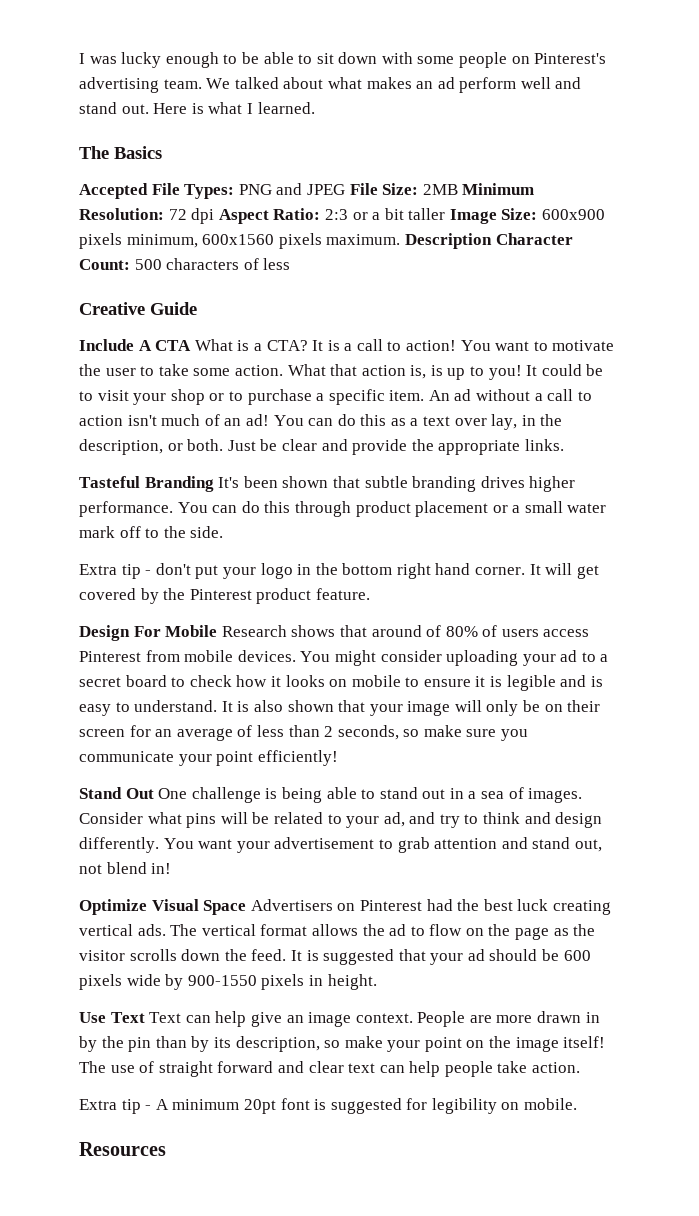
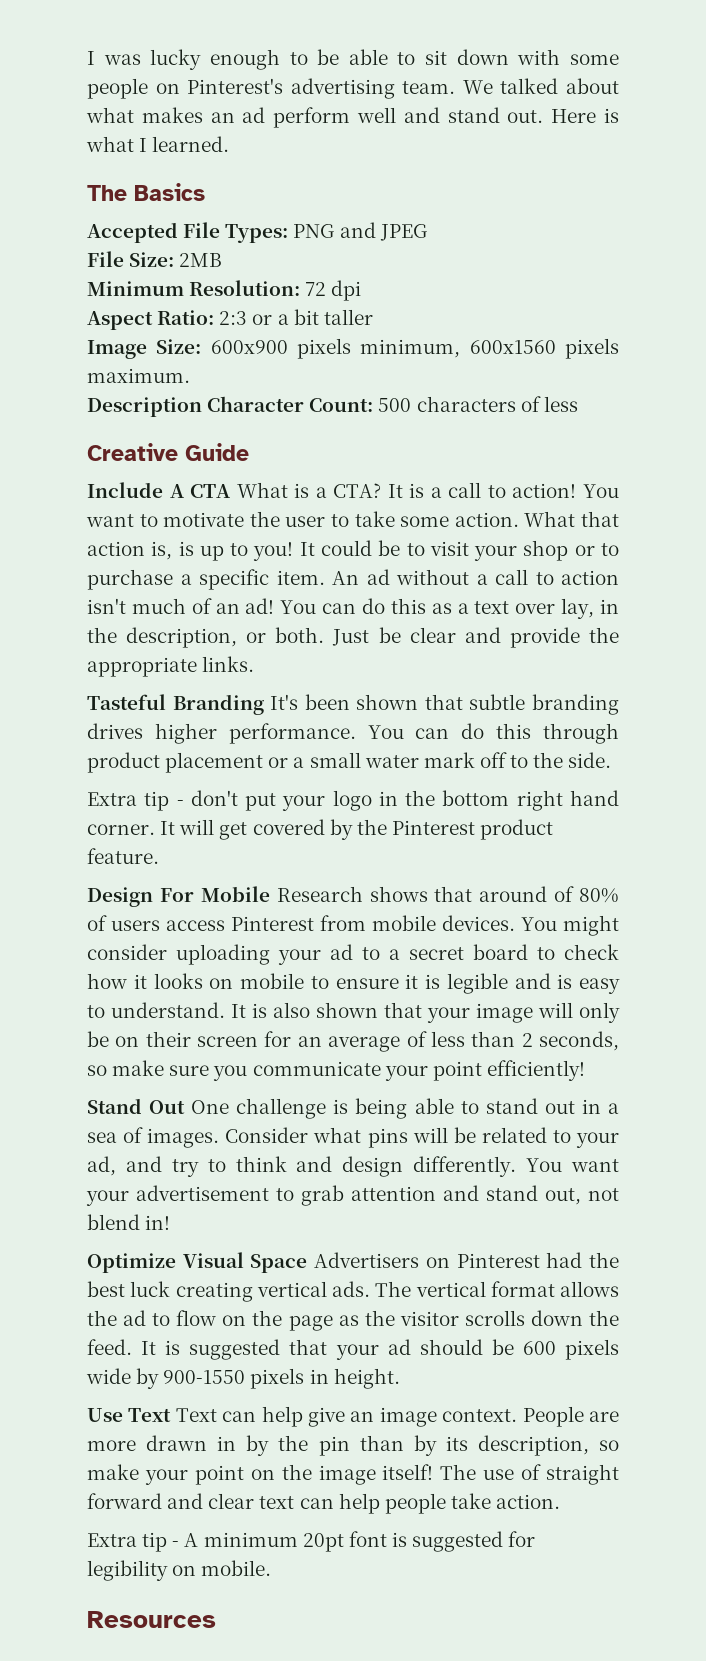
- Accepted File Types: PNG and JPEG File Size: 2MB Minimum Resolution: 72 dpi Aspect Ratio: 2:3 or a bit taller Image Size: 600x900 pixels minimum, 600x1560 pixels maximum. Description Character Count: 500 characters of less
+ Accepted File Types: PNG and JPEG
+ File Size: 2MB
+ Minimum Resolution: 72 dpi
+ Aspect Ratio: 2:3 or a bit taller
+ Image Size: 600x900 pixels minimum, 600x1560 pixels maximum.
+ Description Character Count: 500 characters of less

